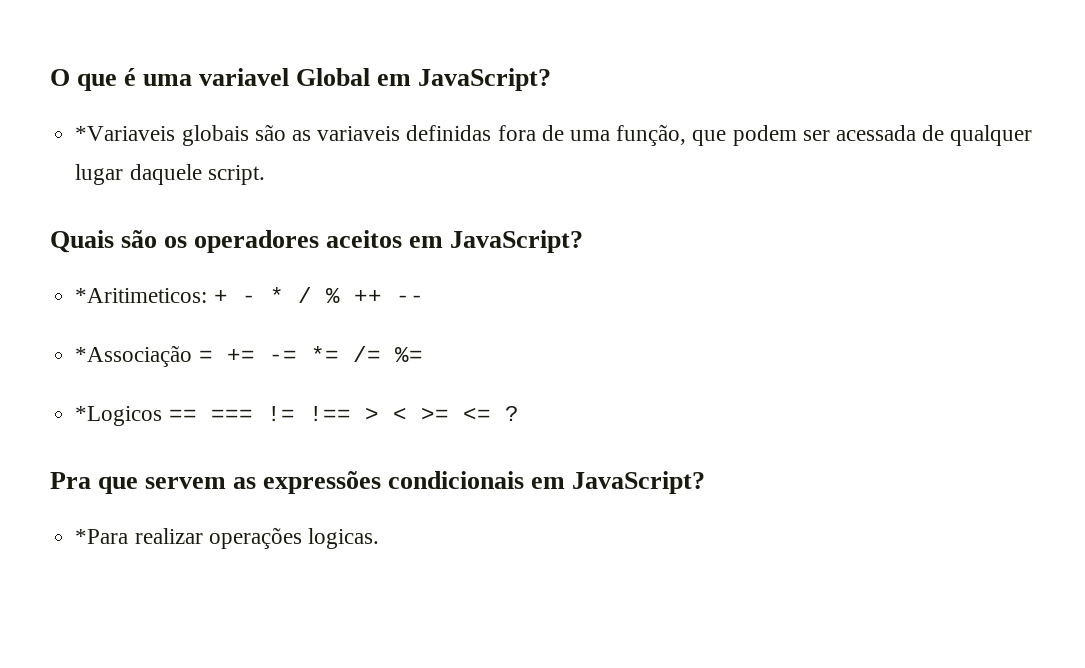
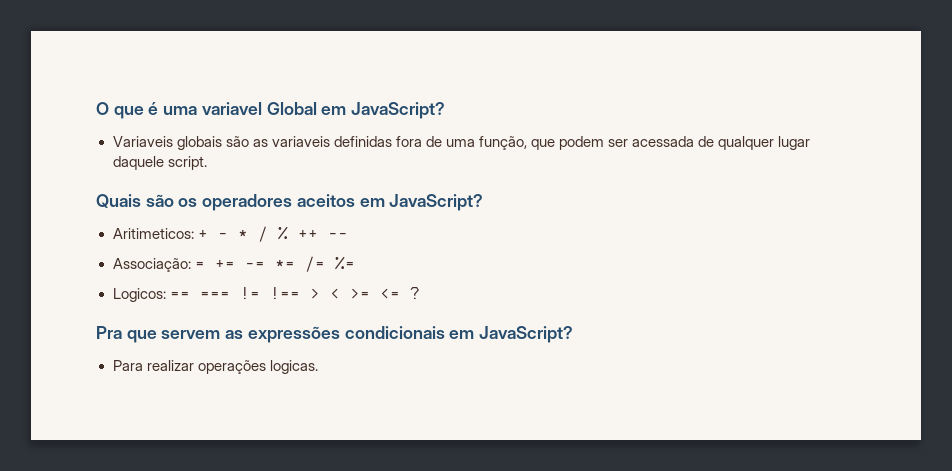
- *Variaveis globais são as variaveis definidas fora de uma função, que podem ser acessada de qualquer lugar daquele script.
+ Variaveis globais são as variaveis definidas fora de uma função, que podem ser acessada de qualquer lugar daquele script.
- *Aritimeticos: + - * / % ++ --
+ Aritimeticos: + - * / % ++ --
- *Associação = += -= *= /= %=
+ Associação: = += -= *= /= %=
- *Logicos == === != !== > < >= <= ?
+ Logicos: == === != !== > < >= <= ?
- *Para realizar operações logicas.
+ Para realizar operações logicas.

